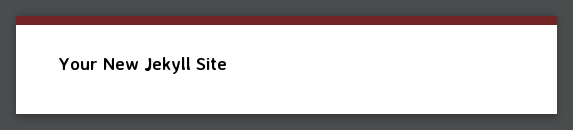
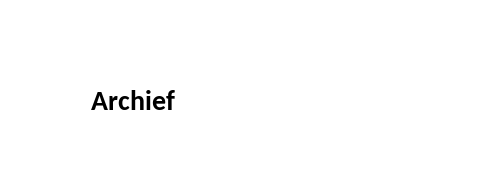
- Your New Jekyll Site
+ Archief

